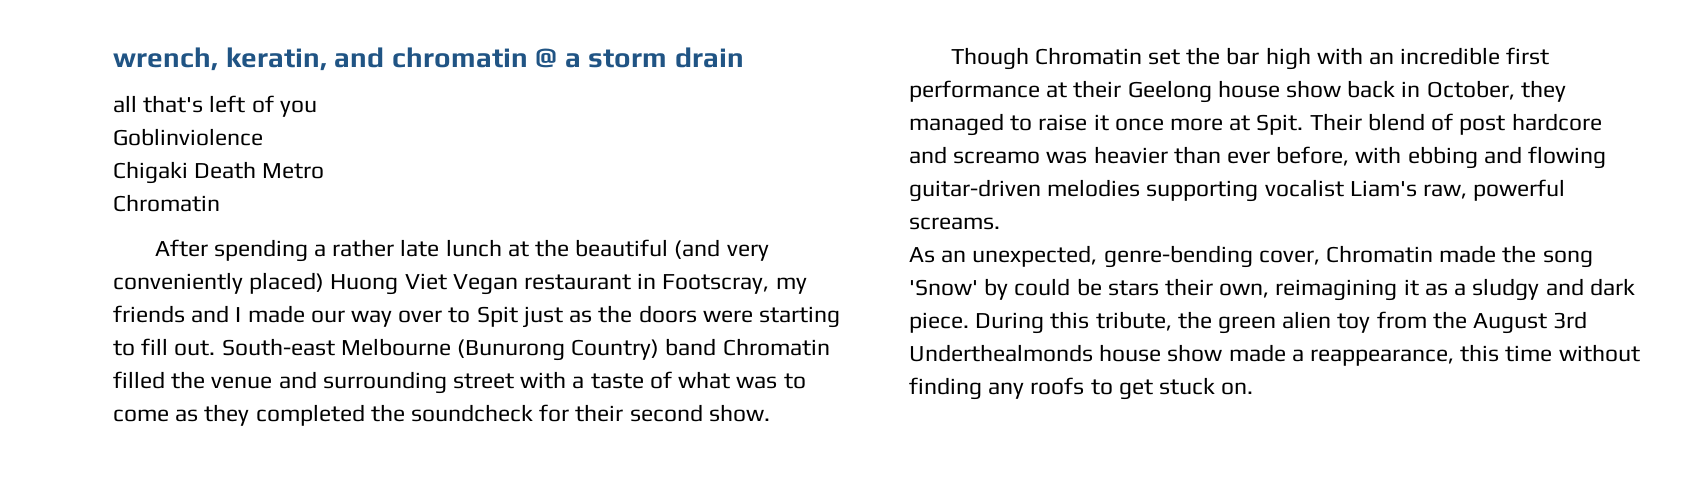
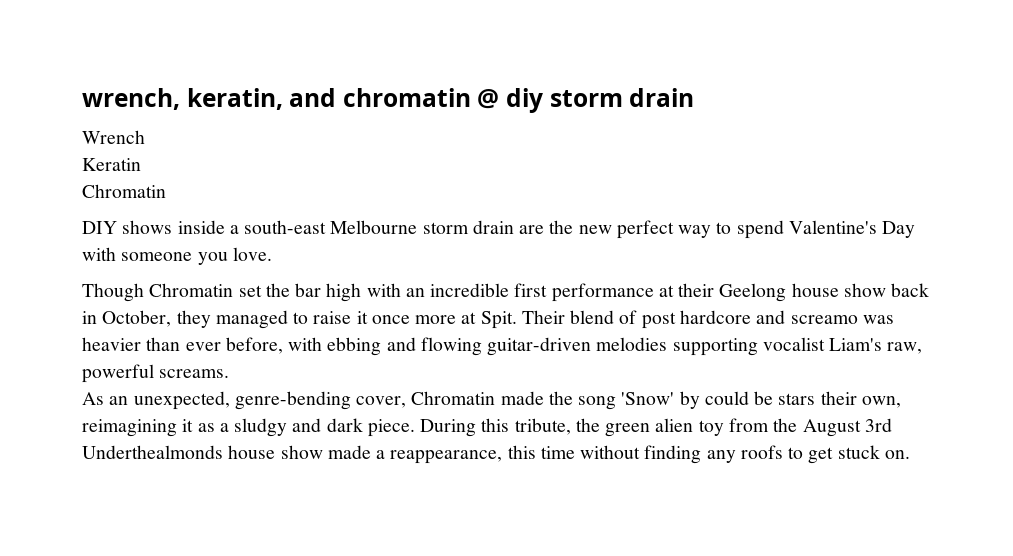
- wrench, keratin, and chromatin @ a storm drain
+ wrench, keratin, and chromatin @ diy storm drain
- all that's left of you
- Goblinviolence
- Chigaki Death Metro
+ Wrench
+ Keratin
  Chromatin
- After spending a rather late lunch at the beautiful (and very conveniently placed) Huong Viet Vegan restaurant in Footscray, my friends and I made our way over to Spit just as the doors were starting to fill out. South-east Melbourne (Bunurong Country) band Chromatin filled the venue and surrounding street with a taste of what was to come as they completed the soundcheck for their second show.
+ DIY shows inside a south-east Melbourne storm drain are the new perfect way to spend Valentine's Day with someone you love.

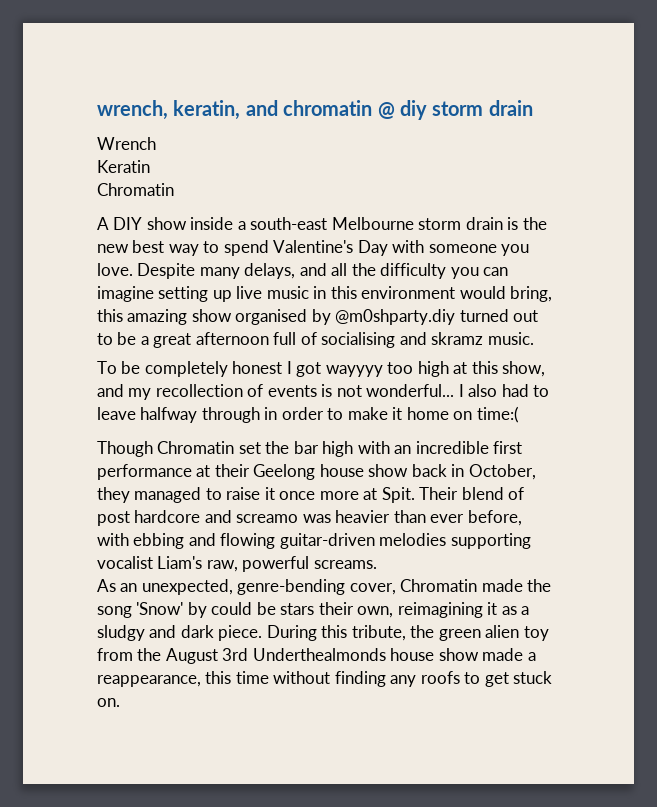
- DIY shows inside a south-east Melbourne storm drain are the new perfect way to spend Valentine's Day with someone you love.
+ A DIY show inside a south-east Melbourne storm drain is the new best way to spend Valentine's Day with someone you love. Despite many delays, and all the difficulty you can imagine setting up live music in this environment would bring, this amazing show organised by @m0shparty.diy turned out to be a great afternoon full of socialising and skramz music.
+ To be completely honest I got wayyyy too high at this show, and my recollection of events is not wonderful... I also had to leave halfway through in order to make it home on time:(

